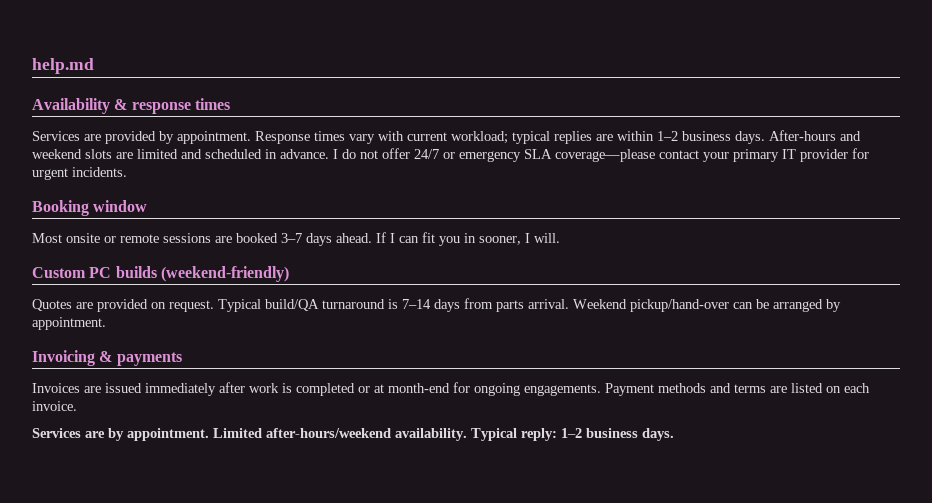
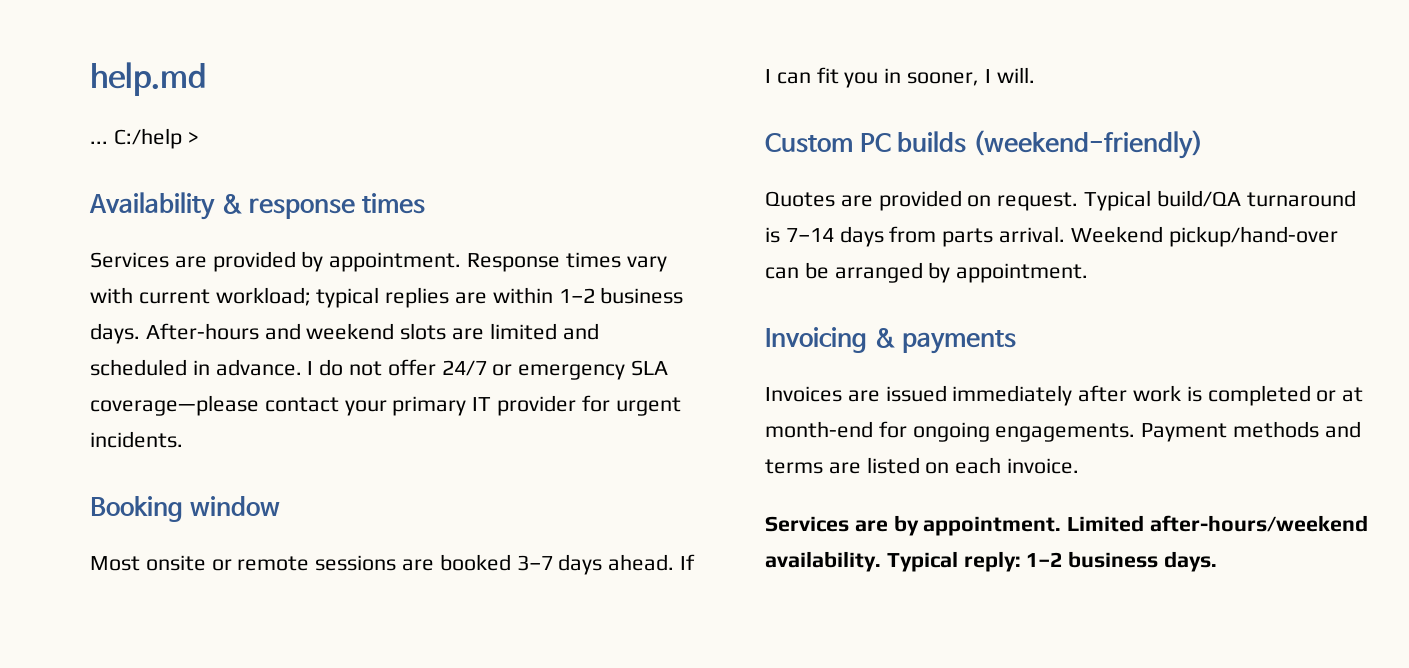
+ ... C:/help >

